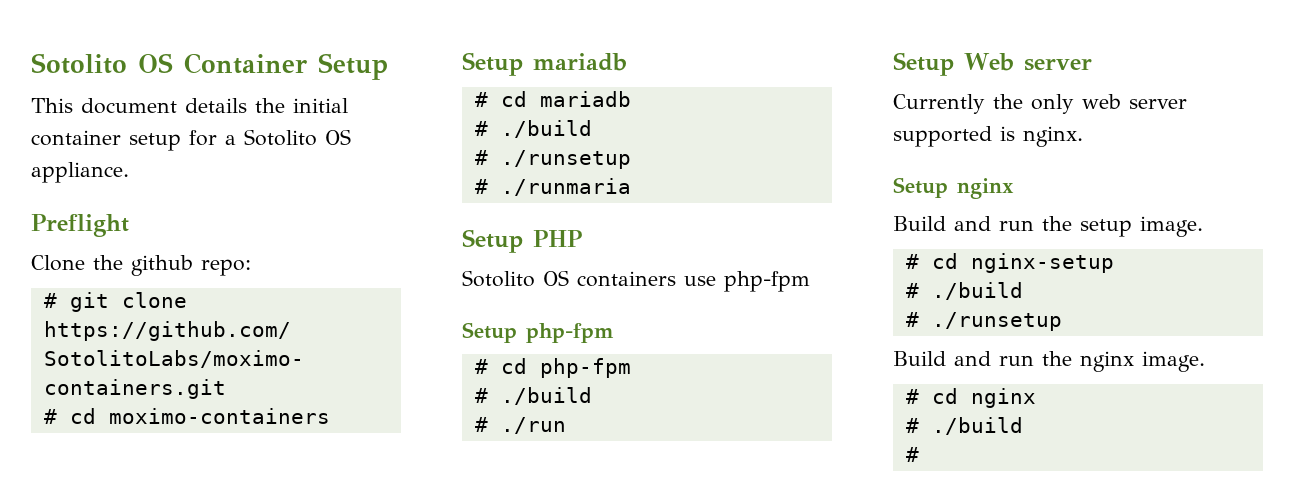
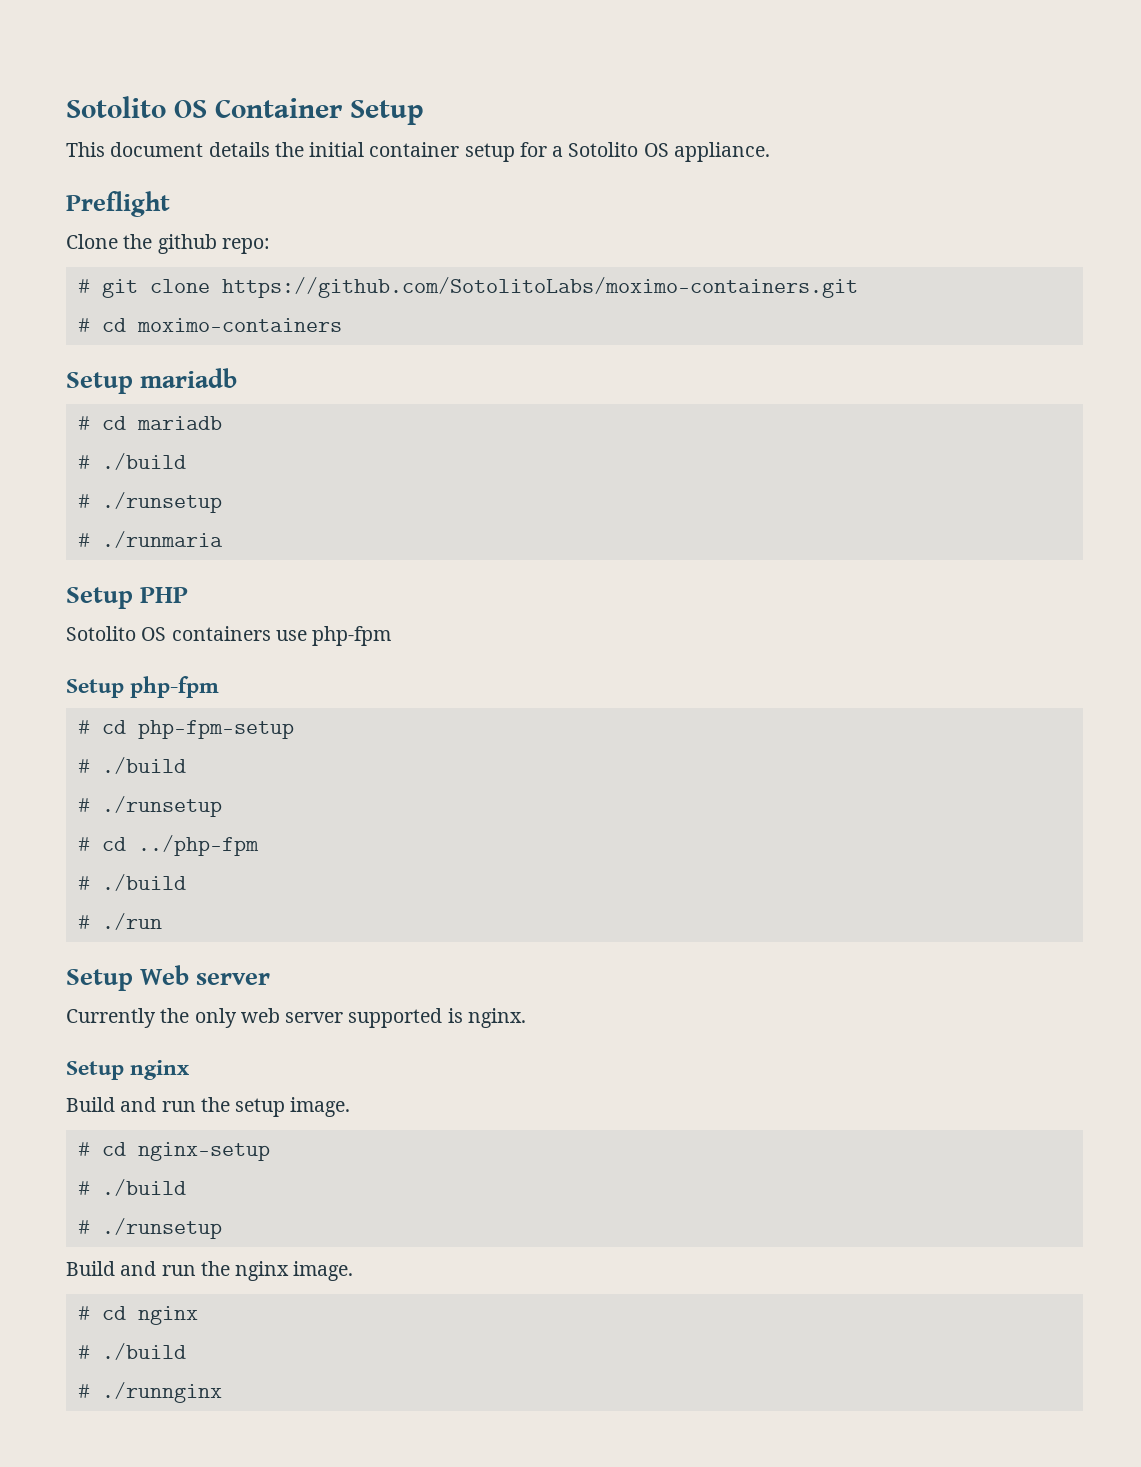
- # cd php-fpm
+ # cd php-fpm-setup
+ # ./build
+ # ./runsetup
+ # cd ../php-fpm
  # cd nginx
  # ./build
- #
+ # ./runnginx

